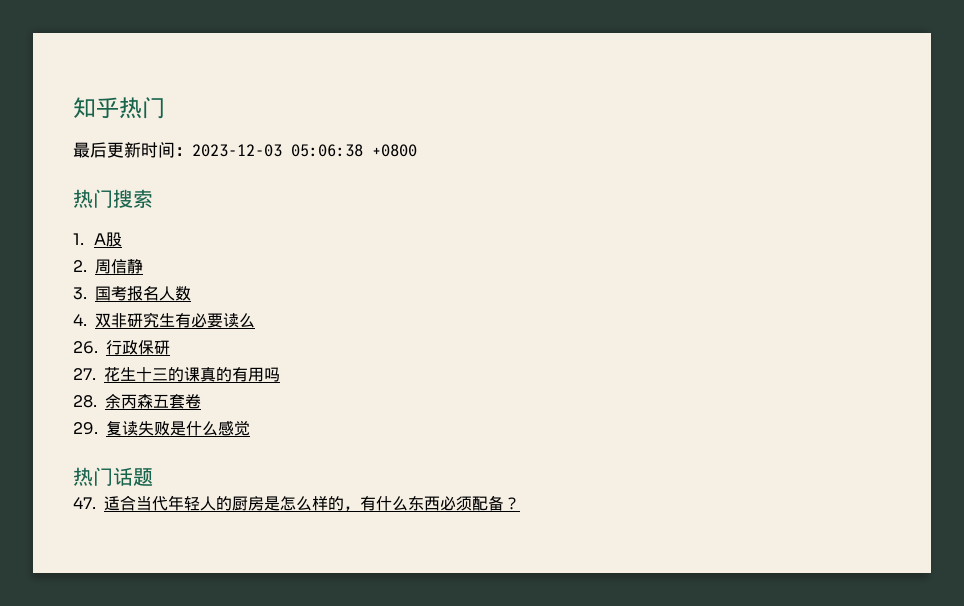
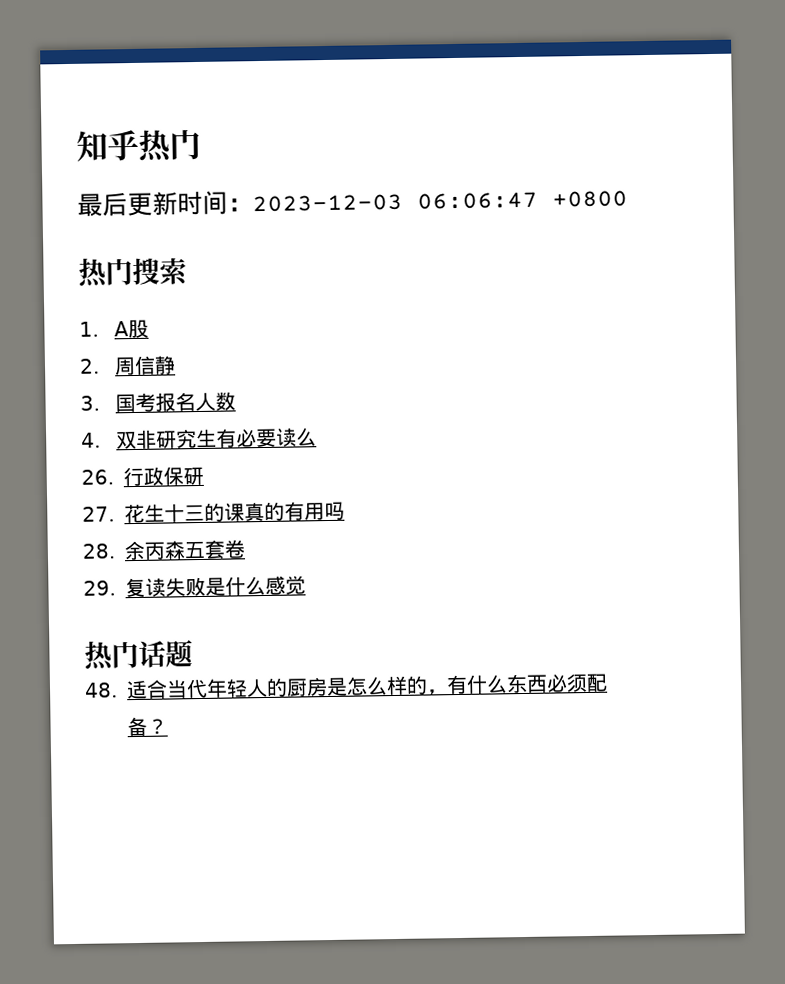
- 最后更新时间：2023-12-03 05:06:38 +0800
+ 最后更新时间：2023-12-03 06:06:47 +0800
- 47.适合当代年轻人的厨房是怎么样的，有什么东西必须配备？
+ 48.适合当代年轻人的厨房是怎么样的，有什么东西必须配备？

